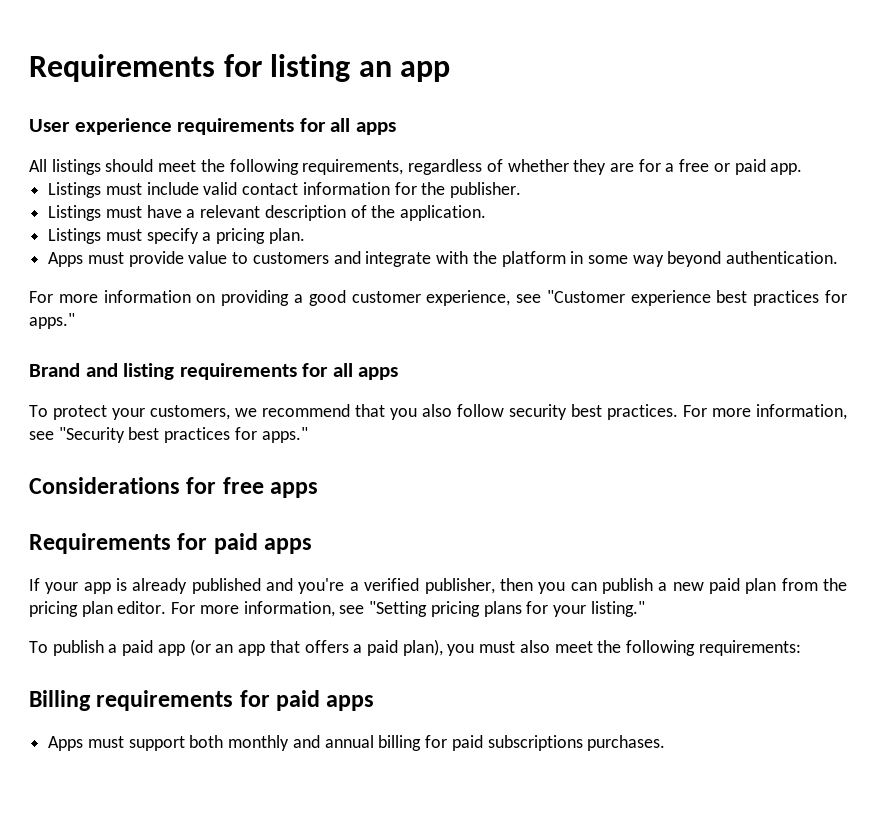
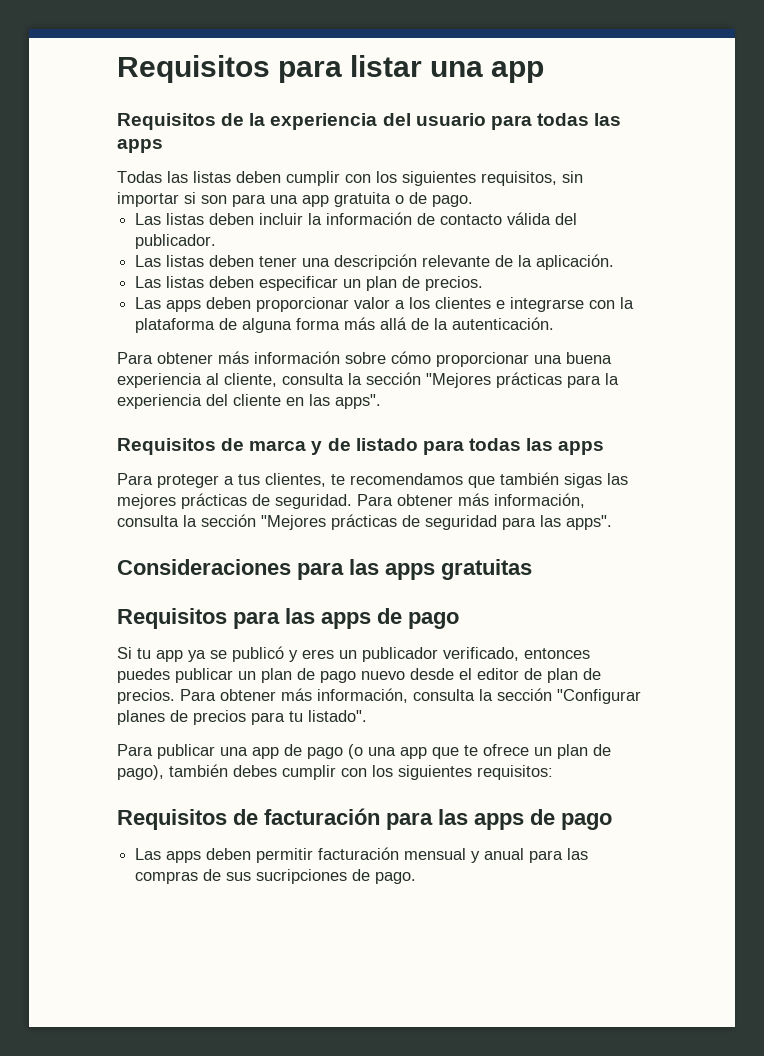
- Requirements for listing an app
- User experience requirements for all apps
- All listings should meet the following requirements, regardless of whether they are for a free or paid app.
- Listings must include valid contact information for the publisher.
- Listings must have a relevant description of the application.
- Listings must specify a pricing plan.
- Apps must provide value to customers and integrate with the platform in some way beyond authentication.
- For more information on providing a good customer experience, see "Customer experience best practices for apps."
- Brand and listing requirements for all apps
- To protect your customers, we recommend that you also follow security best practices. For more information, see "Security best practices for apps."
- Considerations for free apps
- Requirements for paid apps
- If your app is already published and you're a verified publisher, then you can publish a new paid plan from the pricing plan editor. For more information, see "Setting pricing plans for your listing."
- To publish a paid app (or an app that offers a paid plan), you must also meet the following requirements:
- Billing requirements for paid apps
- Apps must support both monthly and annual billing for paid subscriptions purchases.
+ Requisitos para listar una app
+ Requisitos de la experiencia del usuario para todas las apps
+ Todas las listas deben cumplir con los siguientes requisitos, sin importar si son para una app gratuita o de pago.
+ Las listas deben incluir la información de contacto válida del publicador.
+ Las listas deben tener una descripción relevante de la aplicación.
+ Las listas deben especificar un plan de precios.
+ Las apps deben proporcionar valor a los clientes e integrarse con la plataforma de alguna forma más allá de la autenticación.
+ Para obtener más información sobre cómo proporcionar una buena experiencia al cliente, consulta la sección "Mejores prácticas para la experiencia del cliente en las apps".
+ Requisitos de marca y de listado para todas las apps
+ Para proteger a tus clientes, te recomendamos que también sigas las mejores prácticas de seguridad. Para obtener más información, consulta la sección "Mejores prácticas de seguridad para las apps".
+ Consideraciones para las apps gratuitas
+ Requisitos para las apps de pago
+ Si tu app ya se publicó y eres un publicador verificado, entonces puedes publicar un plan de pago nuevo desde el editor de plan de precios. Para obtener más información, consulta la sección "Configurar planes de precios para tu listado".
+ Para publicar una app de pago (o una app que te ofrece un plan de pago), también debes cumplir con los siguientes requisitos:
+ Requisitos de facturación para las apps de pago
+ Las apps deben permitir facturación mensual y anual para las compras de sus sucripciones de pago.

